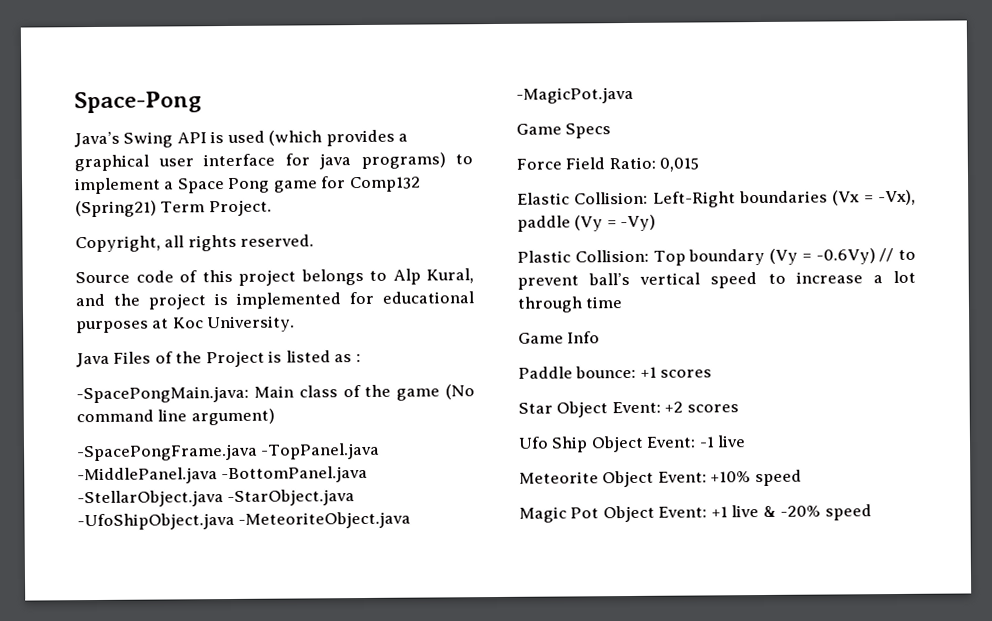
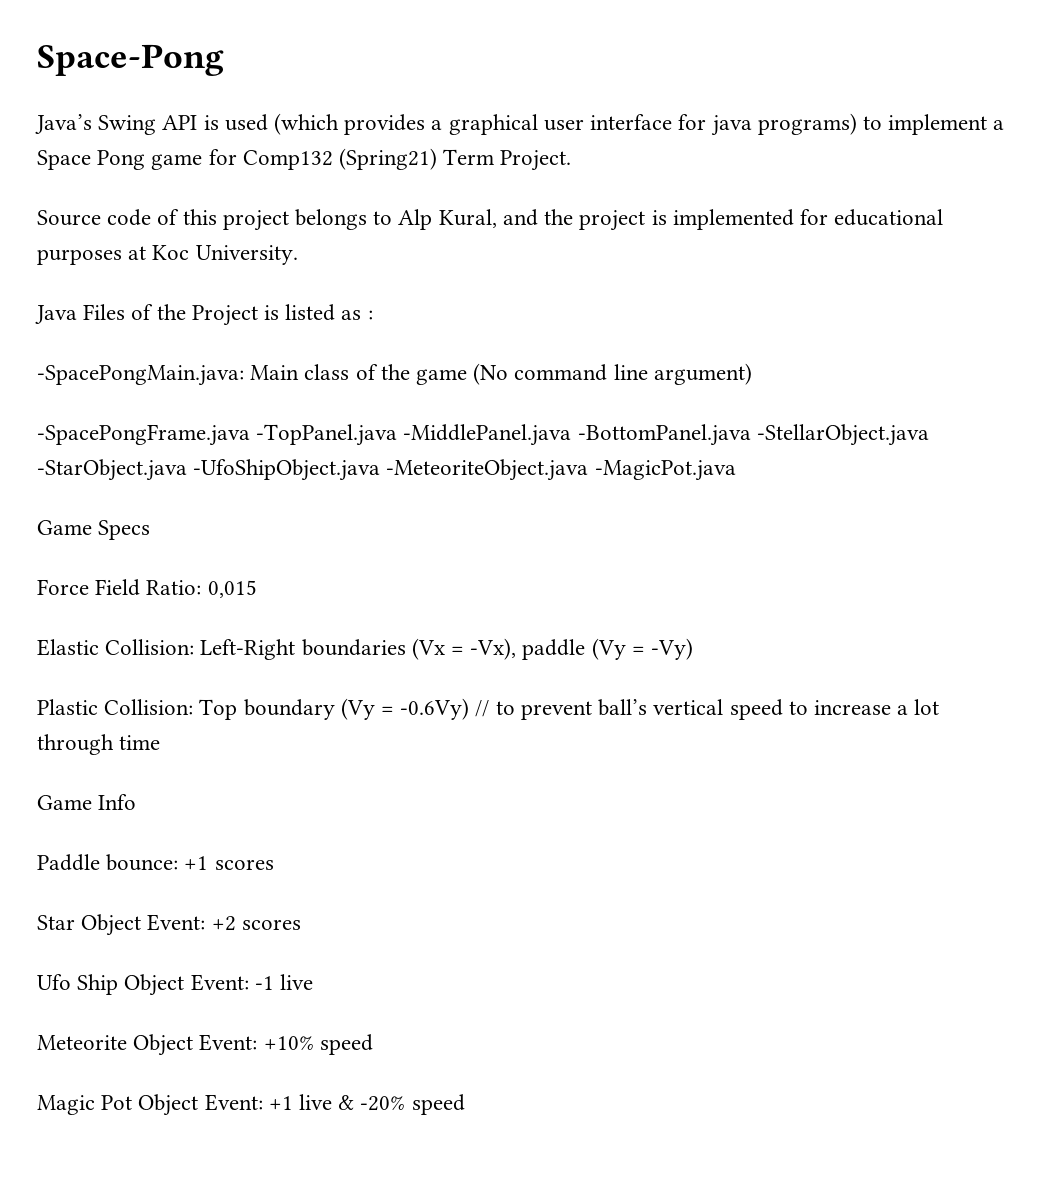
- Copyright, all rights reserved.

